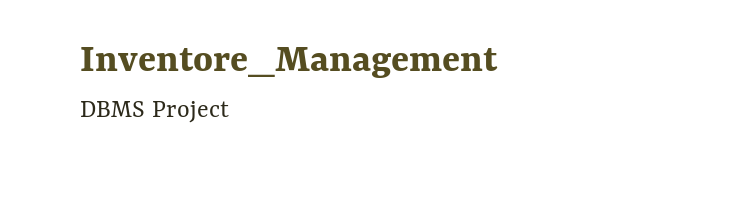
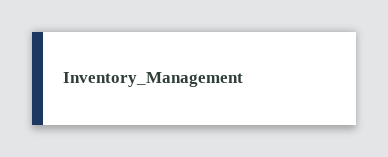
- Inventore_Management
- DBMS Project
+ Inventory_Management

